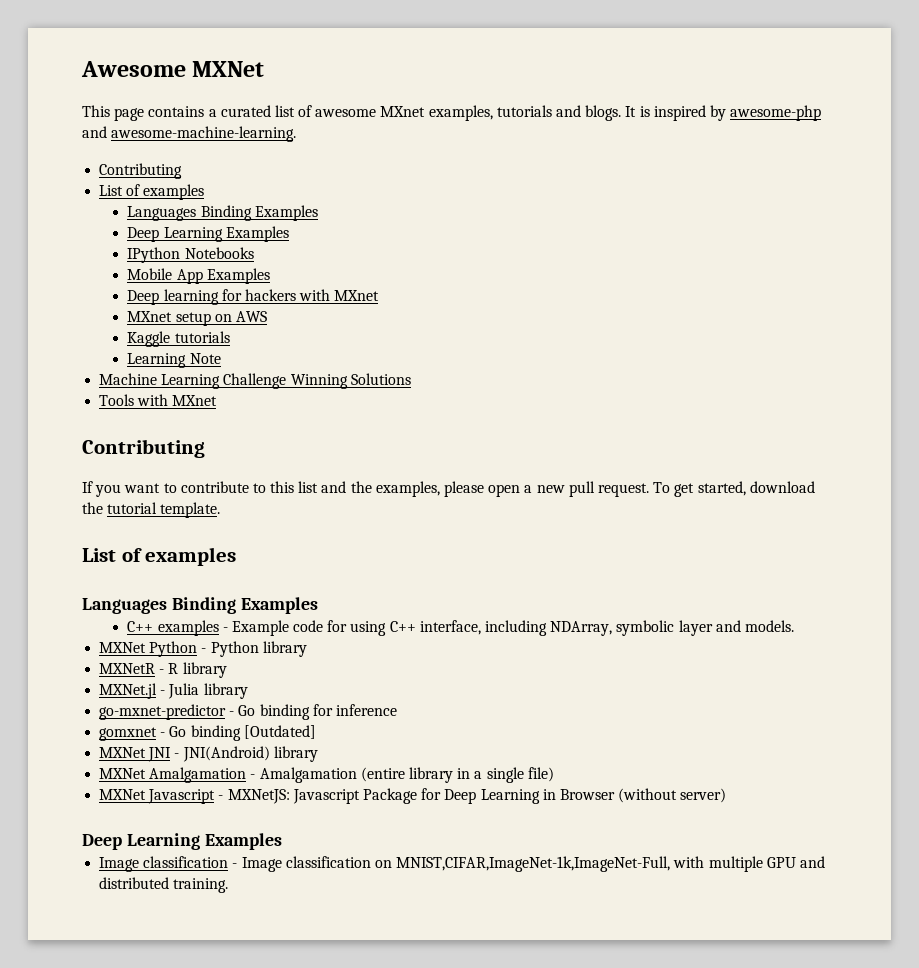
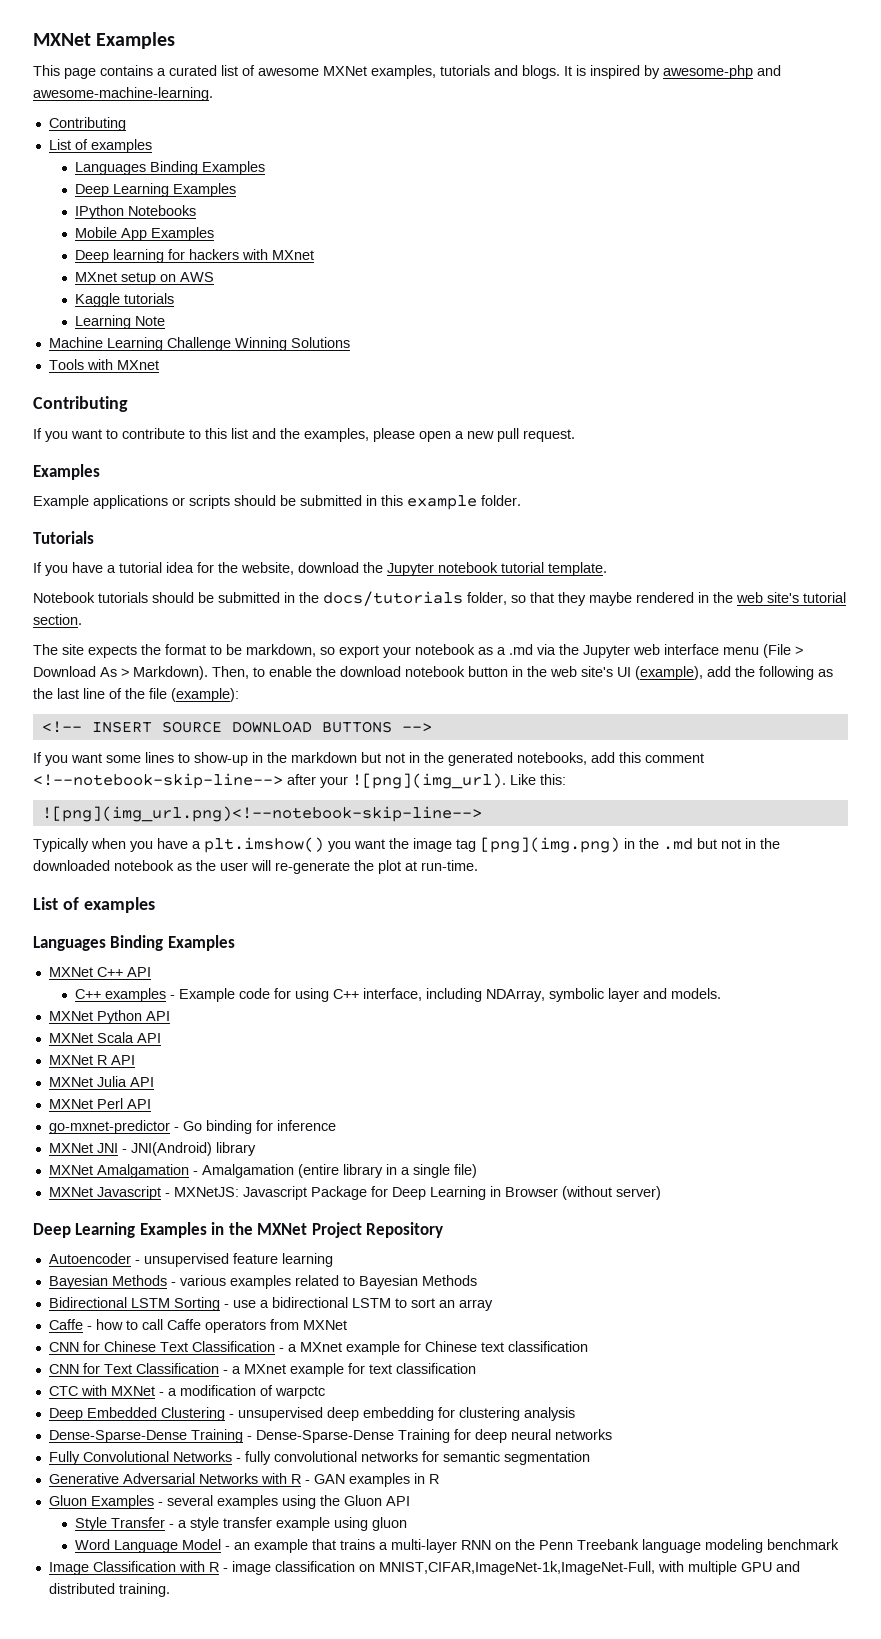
- Awesome MXNet
+ MXNet Examples
- This page contains a curated list of awesome MXnet examples, tutorials and blogs.
+ This page contains a curated list of awesome MXNet examples, tutorials and blogs.
- If you want to contribute to this list and the examples, please open a new pull request. To get started, download the tutorial template.
+ If you want to contribute to this list and the examples, please open a new pull request.
+ Examples
+ Example applications or scripts should be submitted in this example folder.
+ Tutorials
+ If you have a tutorial idea for the website, download the Jupyter notebook tutorial template.
+ Notebook tutorials should be submitted in the docs/tutorials folder, so that they maybe rendered in the web site's tutorial section.
+ The site expects the format to be markdown, so export your notebook as a .md via the Jupyter web interface menu (File > Download As > Markdown). Then, to enable the download notebook button in the web site's UI (example), add the following as the last line of the file (example):
+ <!-- INSERT SOURCE DOWNLOAD BUTTONS -->
+ If you want some lines to show-up in the markdown but not in the generated notebooks, add this comment <!--notebook-skip-line--> after your ![png](img_url). Like this:
+ ![png](img_url.png)<!--notebook-skip-line-->
+ Typically when you have a plt.imshow() you want the image tag [png](img.png) in the .md but not in the downloaded notebook as the user will re-generate the plot at run-time.
  List of examples
  Languages Binding Examples
+ MXNet C++ API
- MXNet Python - Python library
- MXNetR - R library
- MXNet.jl - Julia library
+ MXNet Python API
+ MXNet Scala API
+ MXNet R API
+ MXNet Julia API
+ MXNet Perl API
- gomxnet - Go binding [Outdated]
  MXNet Javascript - MXNetJS: Javascript Package for Deep Learning in Browser (without server)
- Deep Learning Examples
- Image classification - Image classification on MNIST,CIFAR,ImageNet-1k,ImageNet-Full, with multiple GPU and distributed training.
+ Deep Learning Examples in the MXNet Project Repository
+ Autoencoder - unsupervised feature learning
+ Bayesian Methods - various examples related to Bayesian Methods
+ Bidirectional LSTM Sorting - use a bidirectional LSTM to sort an array
+ Caffe - how to call Caffe operators from MXNet
+ CNN for Chinese Text Classification - a MXnet example for Chinese text classification
+ CNN for Text Classification - a MXnet example for text classification
+ CTC with MXNet - a modification of warpctc
+ Deep Embedded Clustering - unsupervised deep embedding for clustering analysis
+ Dense-Sparse-Dense Training - Dense-Sparse-Dense Training for deep neural networks
+ Fully Convolutional Networks - fully convolutional networks for semantic segmentation
+ Generative Adversarial Networks with R - GAN examples in R
+ Gluon Examples - several examples using the Gluon API
+ Style Transfer - a style transfer example using gluon
+ Word Language Model - an example that trains a multi-layer RNN on the Penn Treebank language modeling benchmark
+ Image Classification with R - image classification on MNIST,CIFAR,ImageNet-1k,ImageNet-Full, with multiple GPU and distributed training.

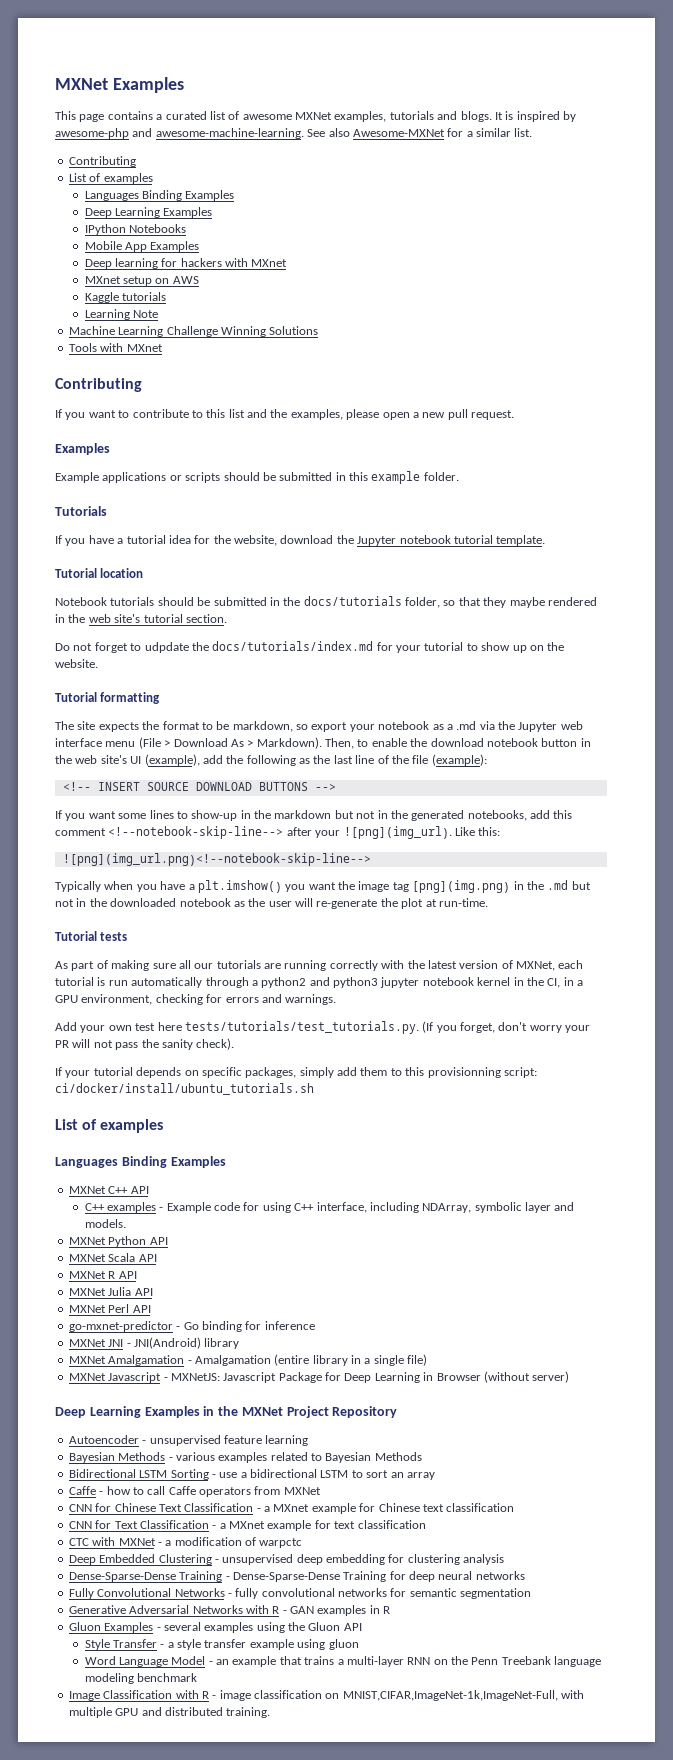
+ See also Awesome-MXNet for a similar list.
+ Tutorial location
+ Do not forget to udpdate the docs/tutorials/index.md for your tutorial to show up on the website.
+ Tutorial formatting
+ Tutorial tests
+ As part of making sure all our tutorials are running correctly with the latest version of MXNet, each tutorial is run automatically through a python2 and python3 jupyter notebook kernel in the CI, in a GPU environment, checking for errors and warnings.
+ Add your own test here tests/tutorials/test_tutorials.py. (If you forget, don't worry your PR will not pass the sanity check).
+ If your tutorial depends on specific packages, simply add them to this provisionning script: ci/docker/install/ubuntu_tutorials.sh

